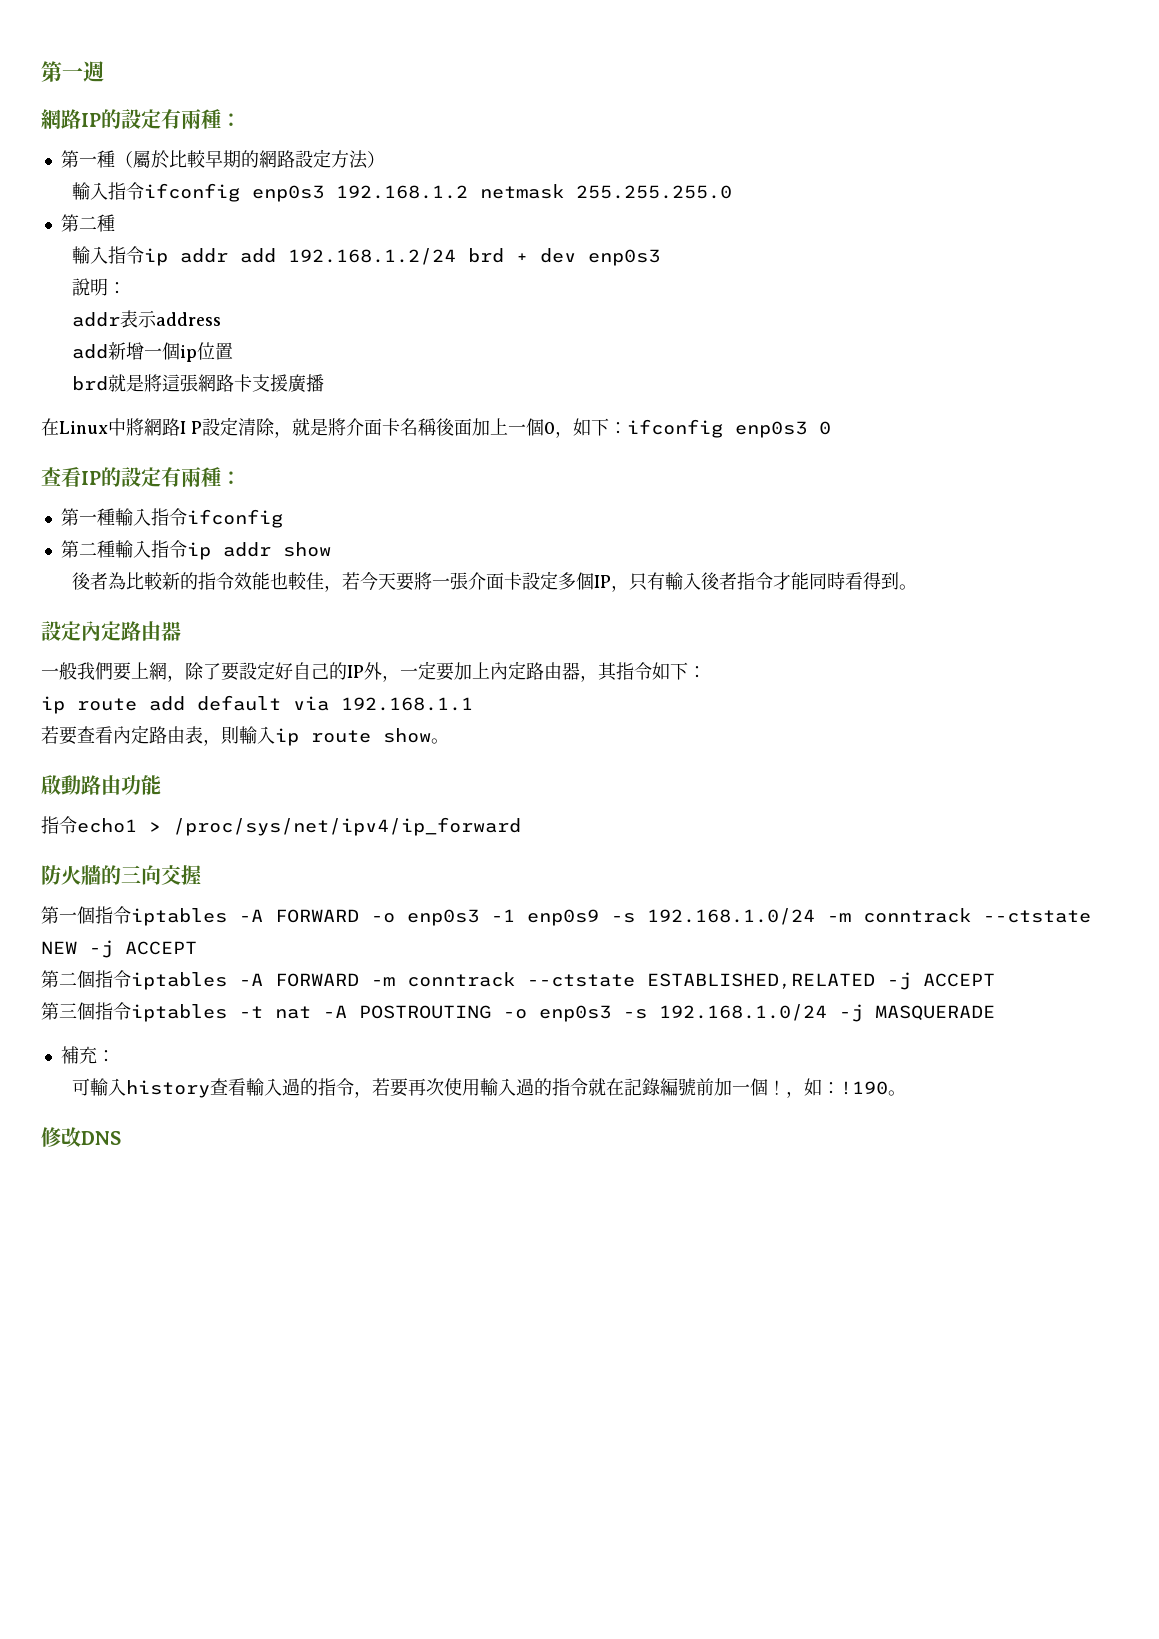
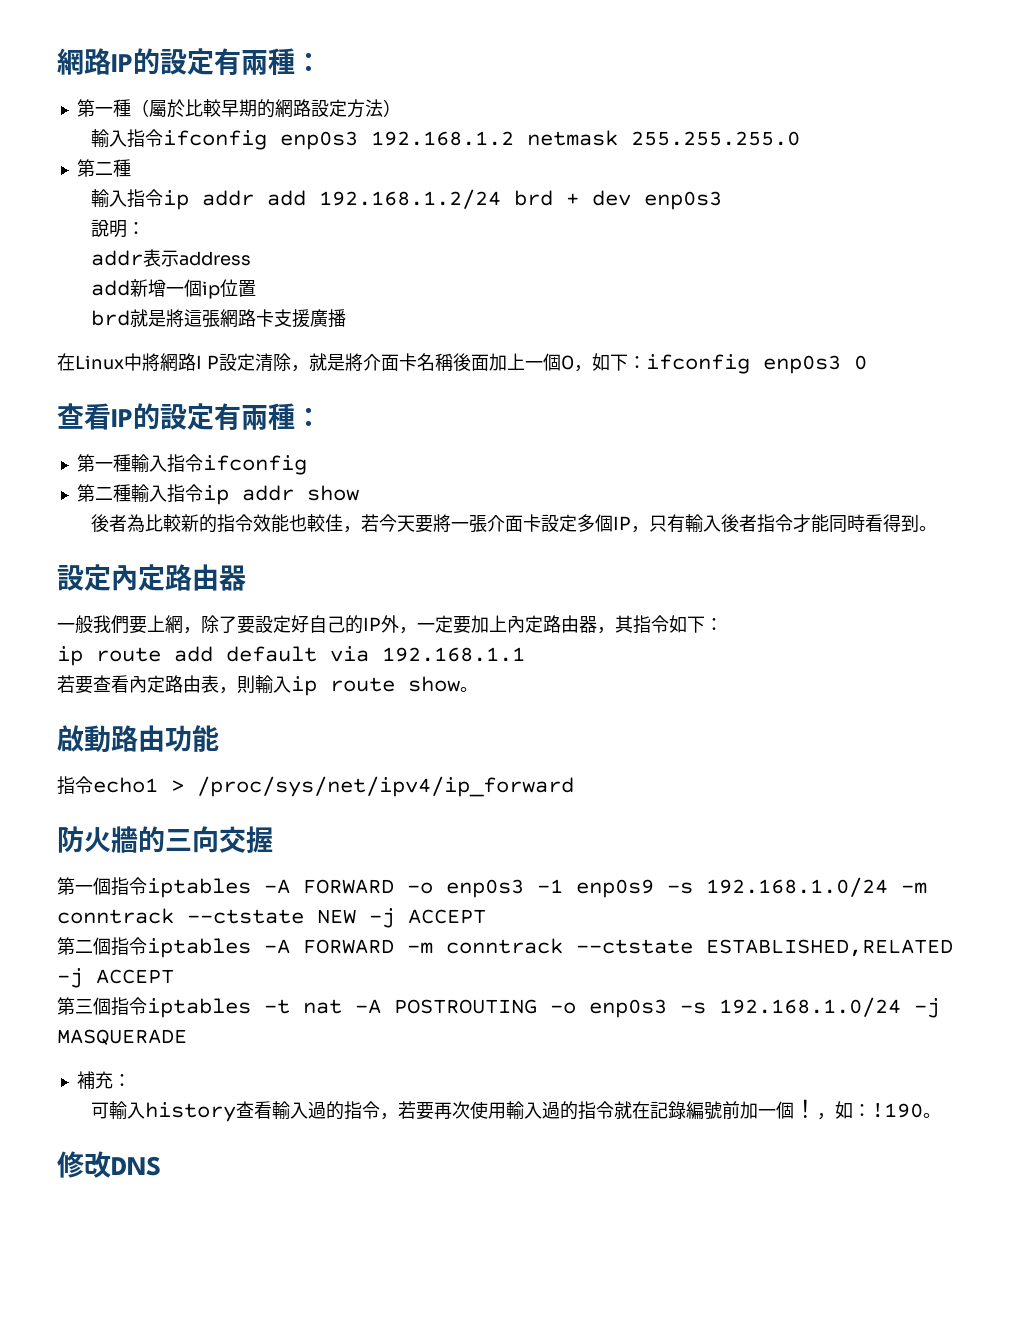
- 第一週

